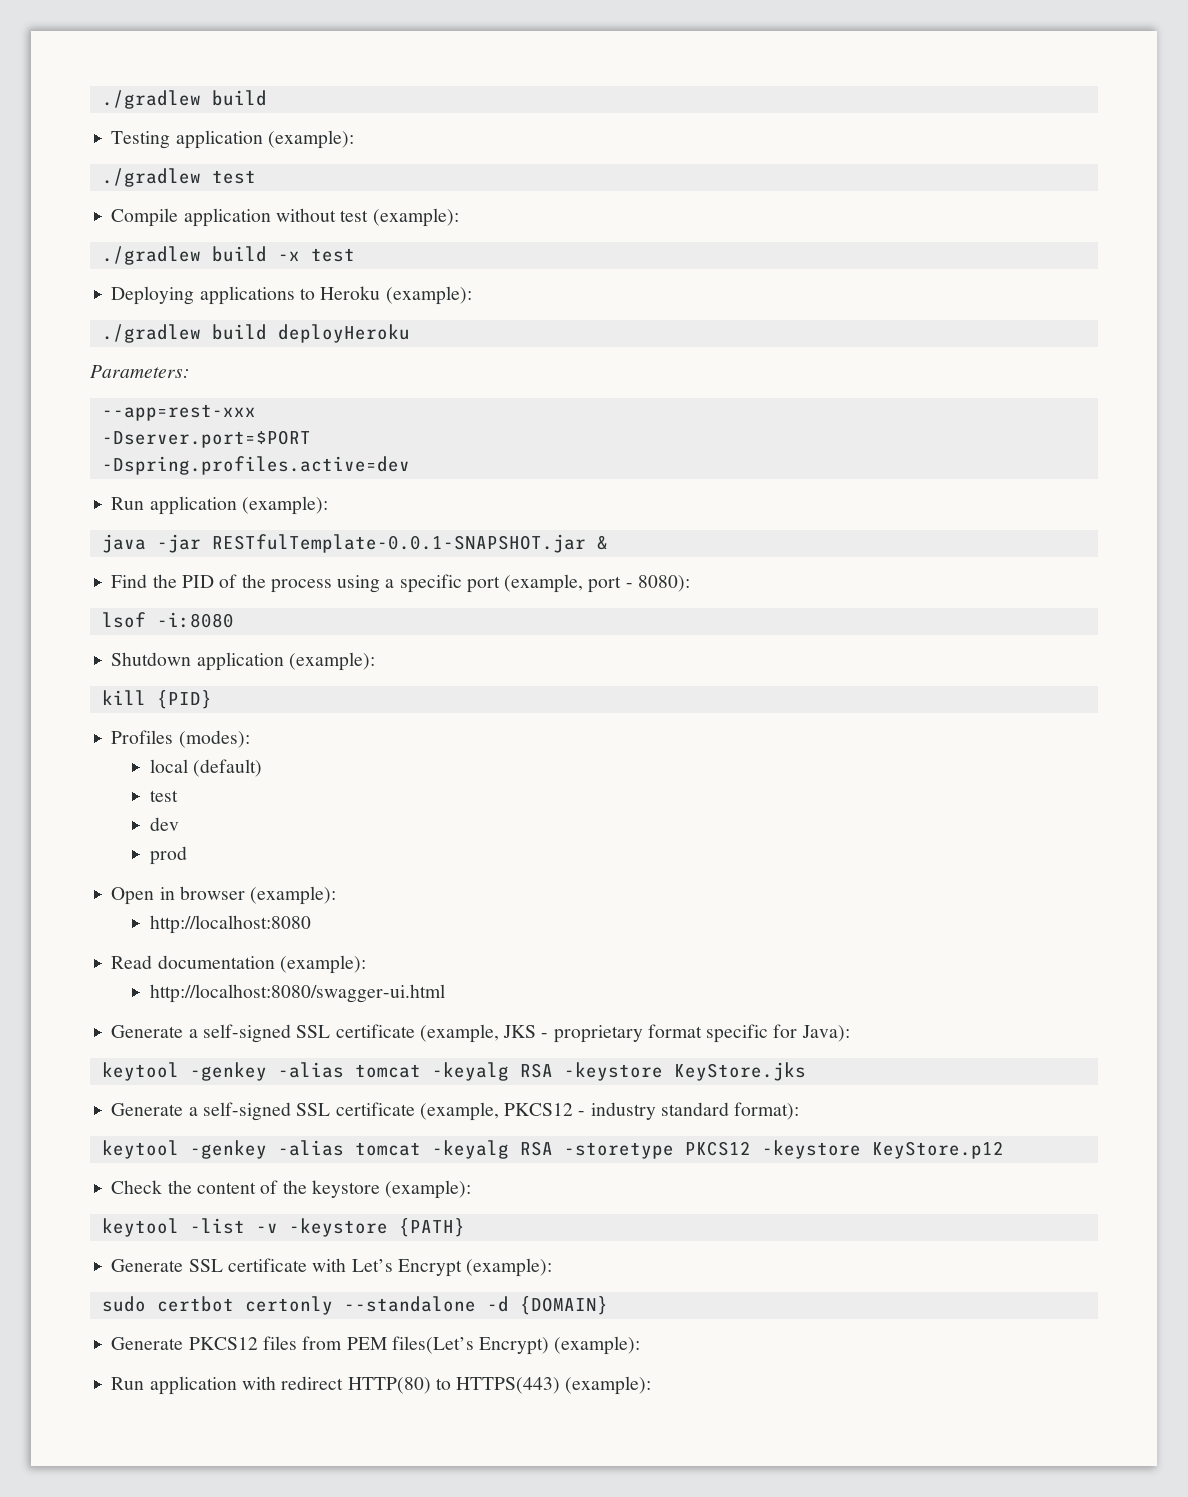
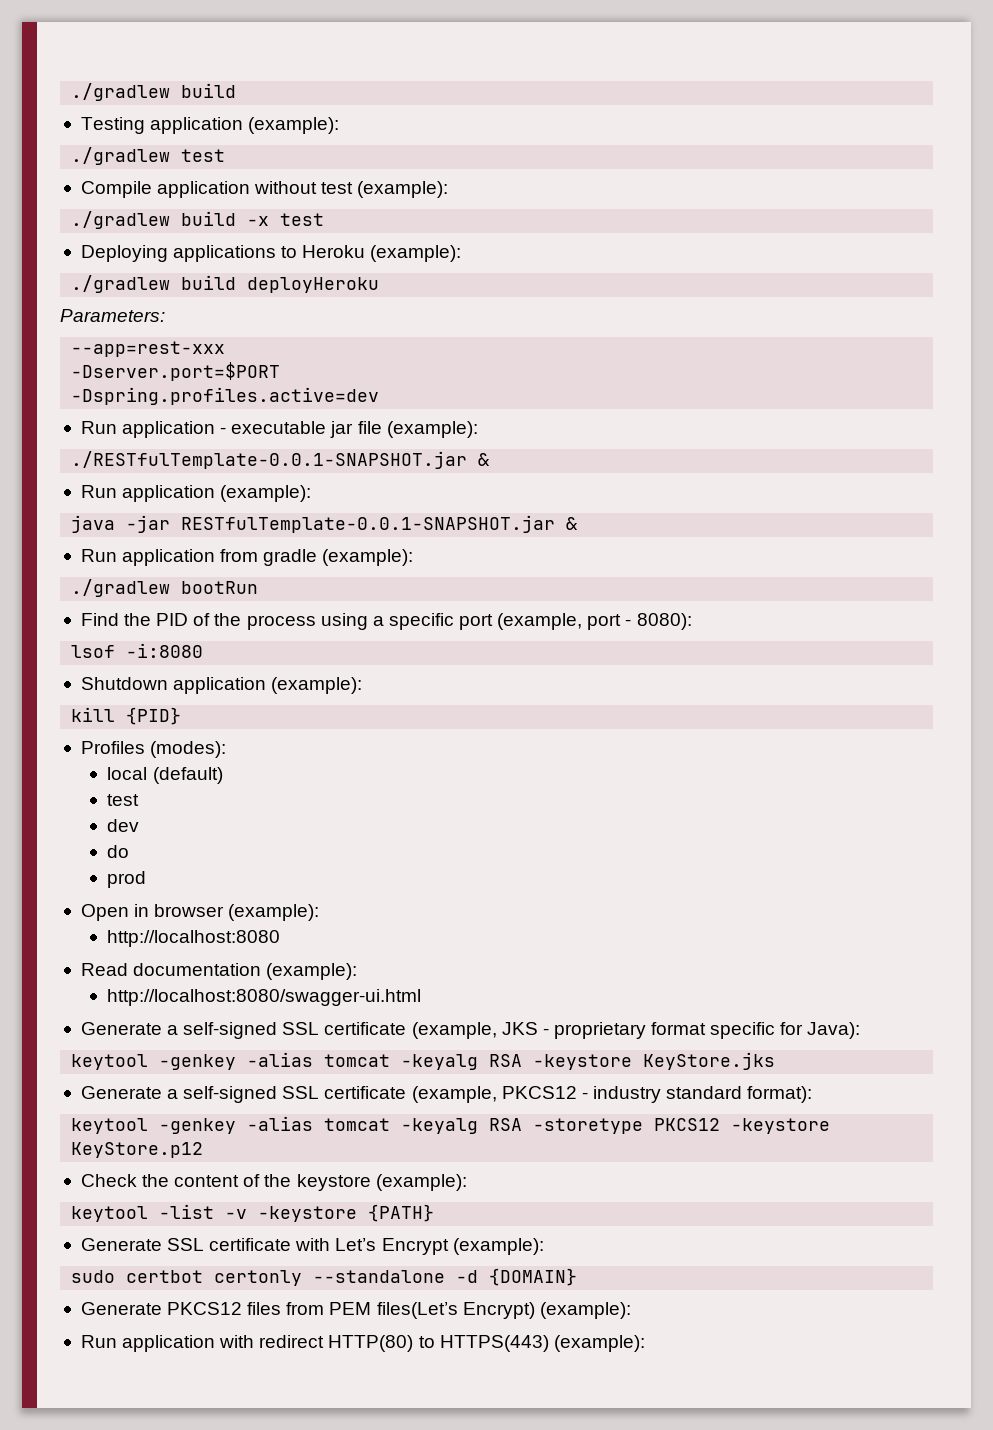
+ Run application - executable jar file (example):
+ ./RESTfulTemplate-0.0.1-SNAPSHOT.jar &
+ Run application from gradle (example):
+ ./gradlew bootRun
+ do

